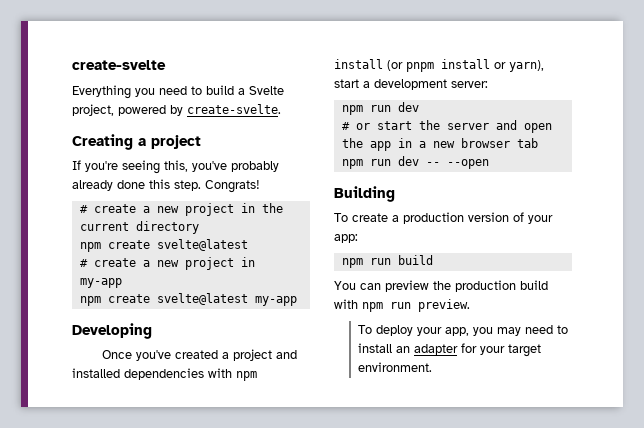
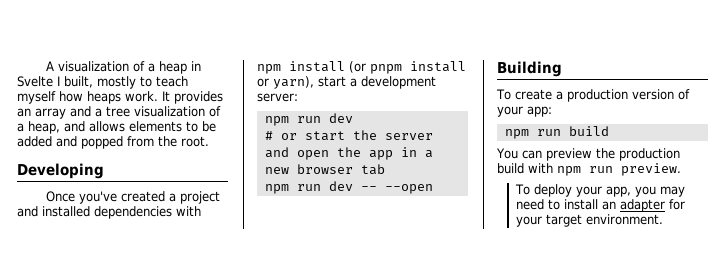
- create-svelte
- Everything you need to build a Svelte project, powered by create-svelte.
- Creating a project
- If you're seeing this, you've probably already done this step. Congrats!
- # create a new project in the current directory
- npm create svelte@latest
- # create a new project in my-app
- npm create svelte@latest my-app
+ A visualization of a heap in Svelte I built, mostly to teach myself how heaps work. It provides an array and a tree visualization of a heap, and allows elements to be added and popped from the root.

